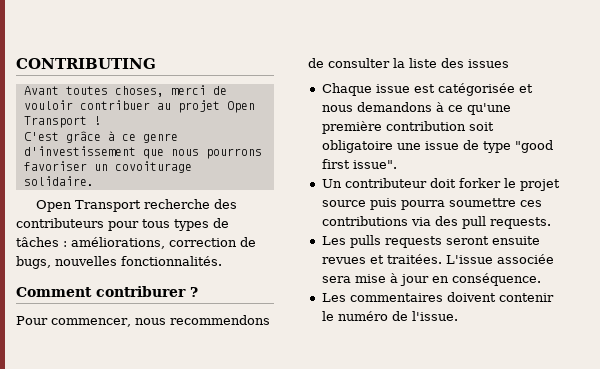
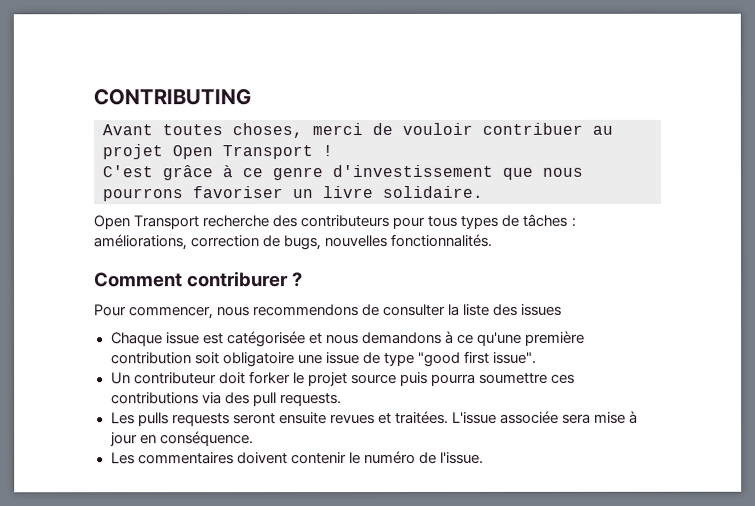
- C'est grâce à ce genre d'investissement que nous pourrons favoriser un covoiturage solidaire.
+ C'est grâce à ce genre d'investissement que nous pourrons favoriser un livre solidaire.

